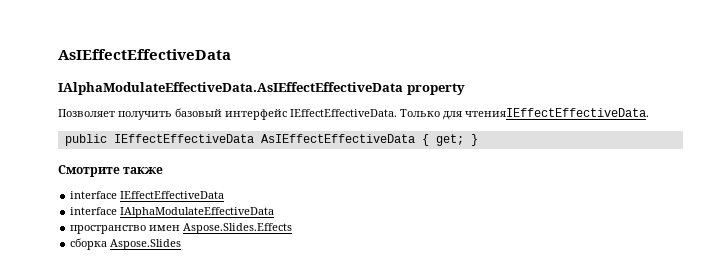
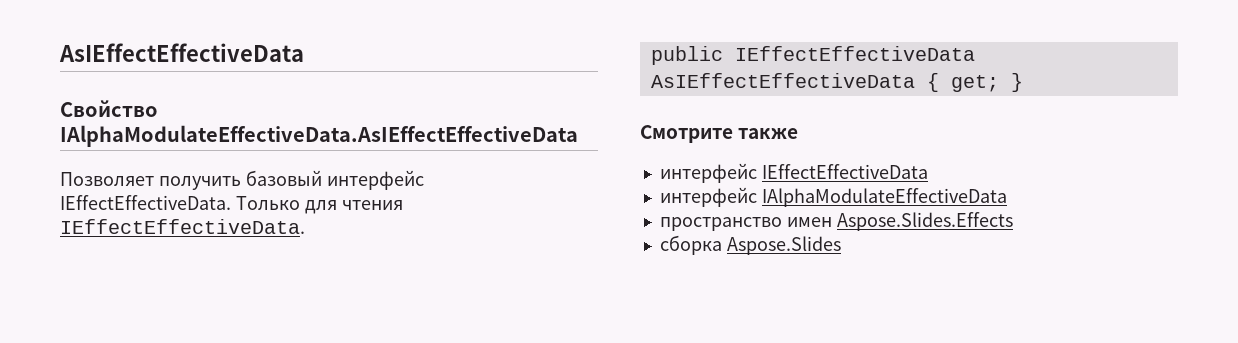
- IAlphaModulateEffectiveData.AsIEffectEffectiveData property
+ Свойство IAlphaModulateEffectiveData.AsIEffectEffectiveData
- Только для чтенияIEffectEffectiveData.
+ Только для чтения IEffectEffectiveData.
- interface IEffectEffectiveData
+ интерфейс IEffectEffectiveData
- interface IAlphaModulateEffectiveData
+ интерфейс IAlphaModulateEffectiveData

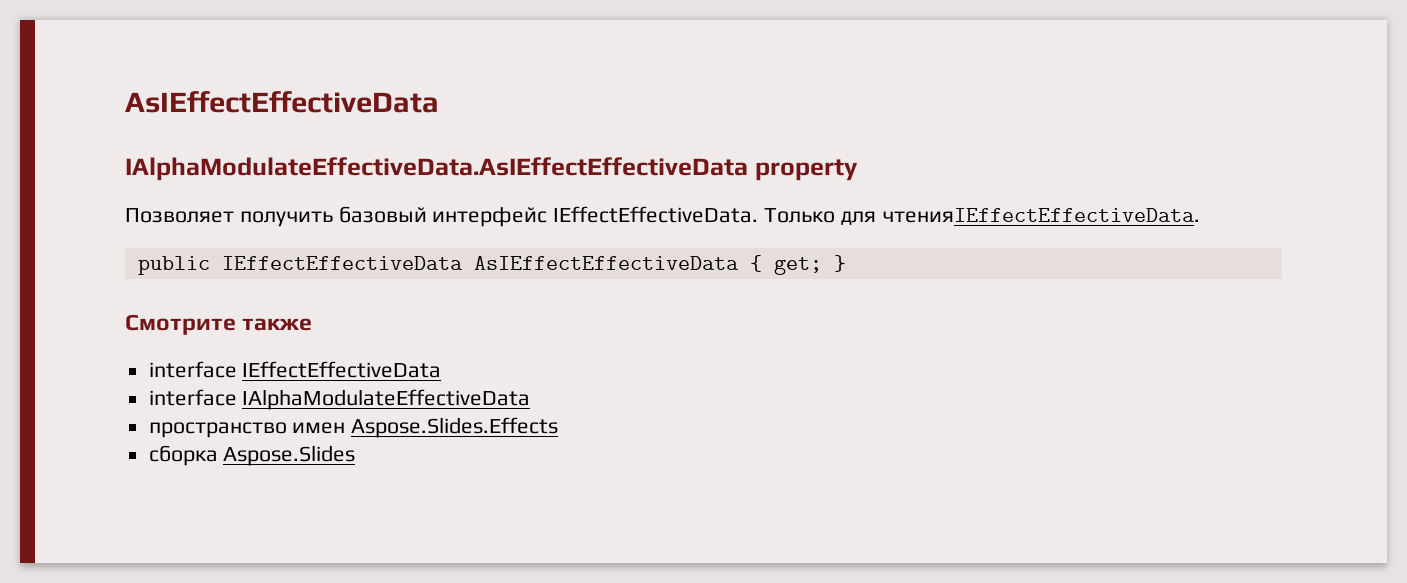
- Свойство IAlphaModulateEffectiveData.AsIEffectEffectiveData
+ IAlphaModulateEffectiveData.AsIEffectEffectiveData property
- Только для чтения IEffectEffectiveData.
+ Только для чтенияIEffectEffectiveData.
- интерфейс IEffectEffectiveData
+ interface IEffectEffectiveData
- интерфейс IAlphaModulateEffectiveData
+ interface IAlphaModulateEffectiveData

